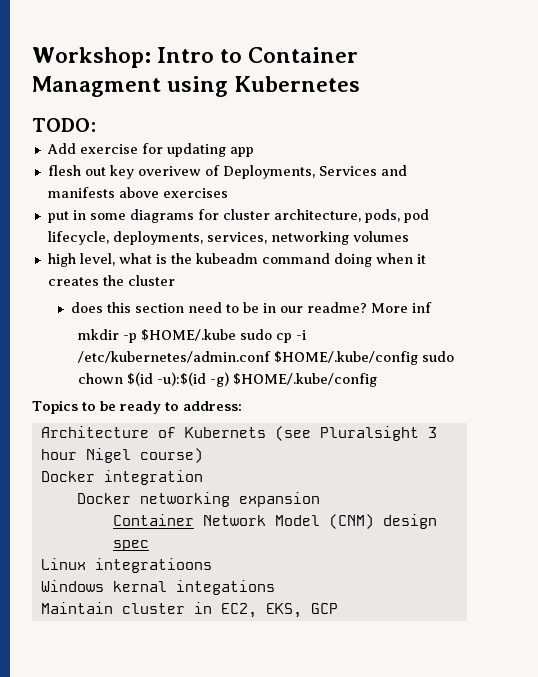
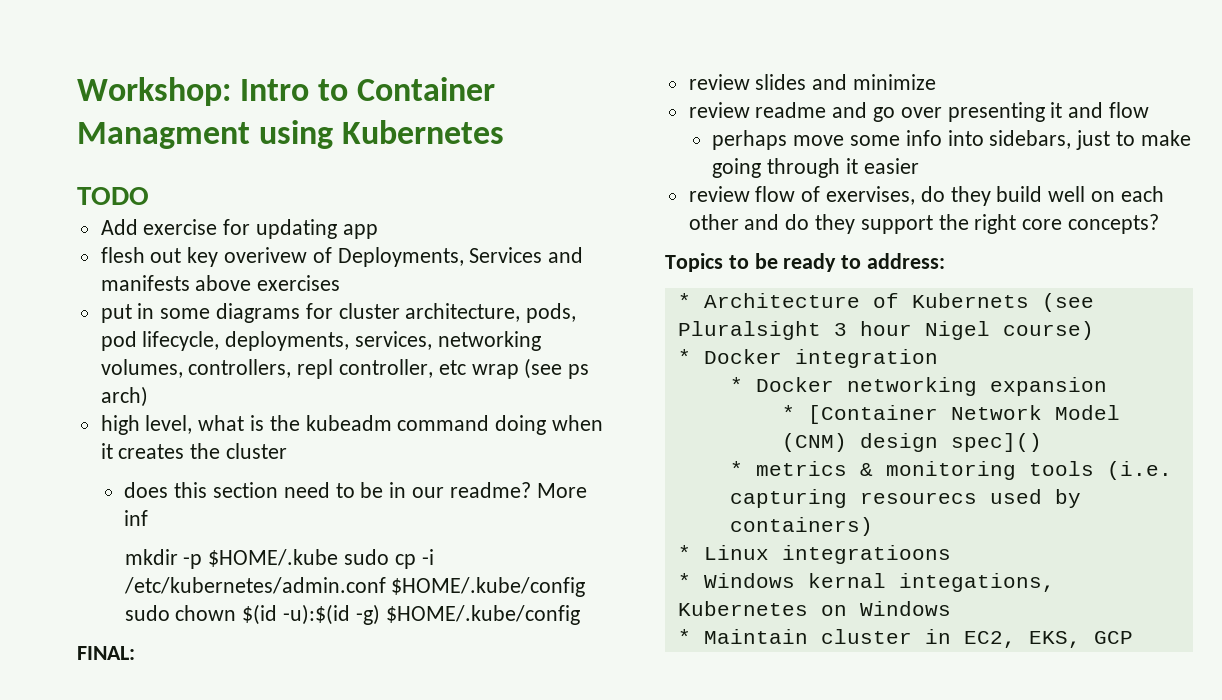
- TODO:
+ TODO
- put in some diagrams for cluster architecture, pods, pod lifecycle, deployments, services, networking volumes
+ put in some diagrams for cluster architecture, pods, pod lifecycle, deployments, services, networking volumes, controllers, repl controller, etc wrap (see ps arch)
+ FINAL:
+ review slides and minimize
+ review readme and go over presenting it and flow
+ perhaps move some info into sidebars, just to make going through it easier
+ review flow of exervises, do they build well on each other and do they support the right core concepts?
- Architecture of Kubernets (see Pluralsight 3 hour Nigel course)
+ * Architecture of Kubernets (see Pluralsight 3 hour Nigel course)
- Docker integration
+ * Docker integration
- Docker networking expansion
+ * Docker networking expansion
- Container Network Model (CNM) design spec
- Linux integratioons
+ * [Container Network Model (CNM) design spec]()
+ * metrics & monitoring tools (i.e. capturing resourecs used by containers)
+ * Linux integratioons
- Windows kernal integations
- Maintain cluster in EC2, EKS, GCP
+ * Windows kernal integations, Kubernetes on Windows
+ * Maintain cluster in EC2, EKS, GCP

